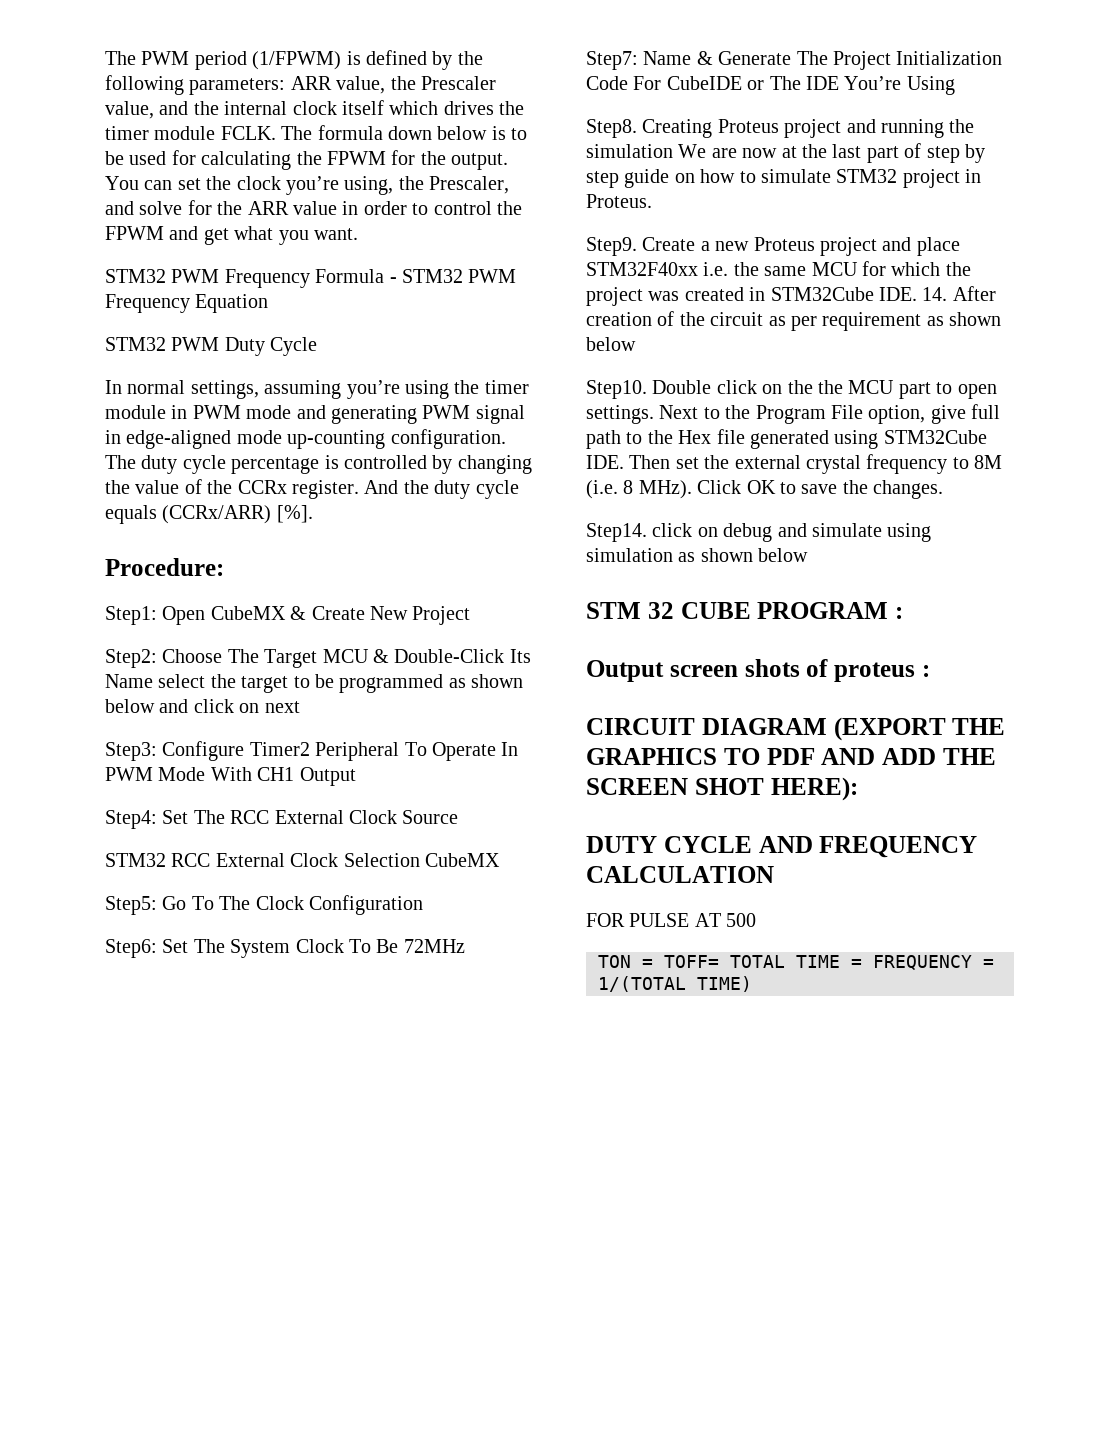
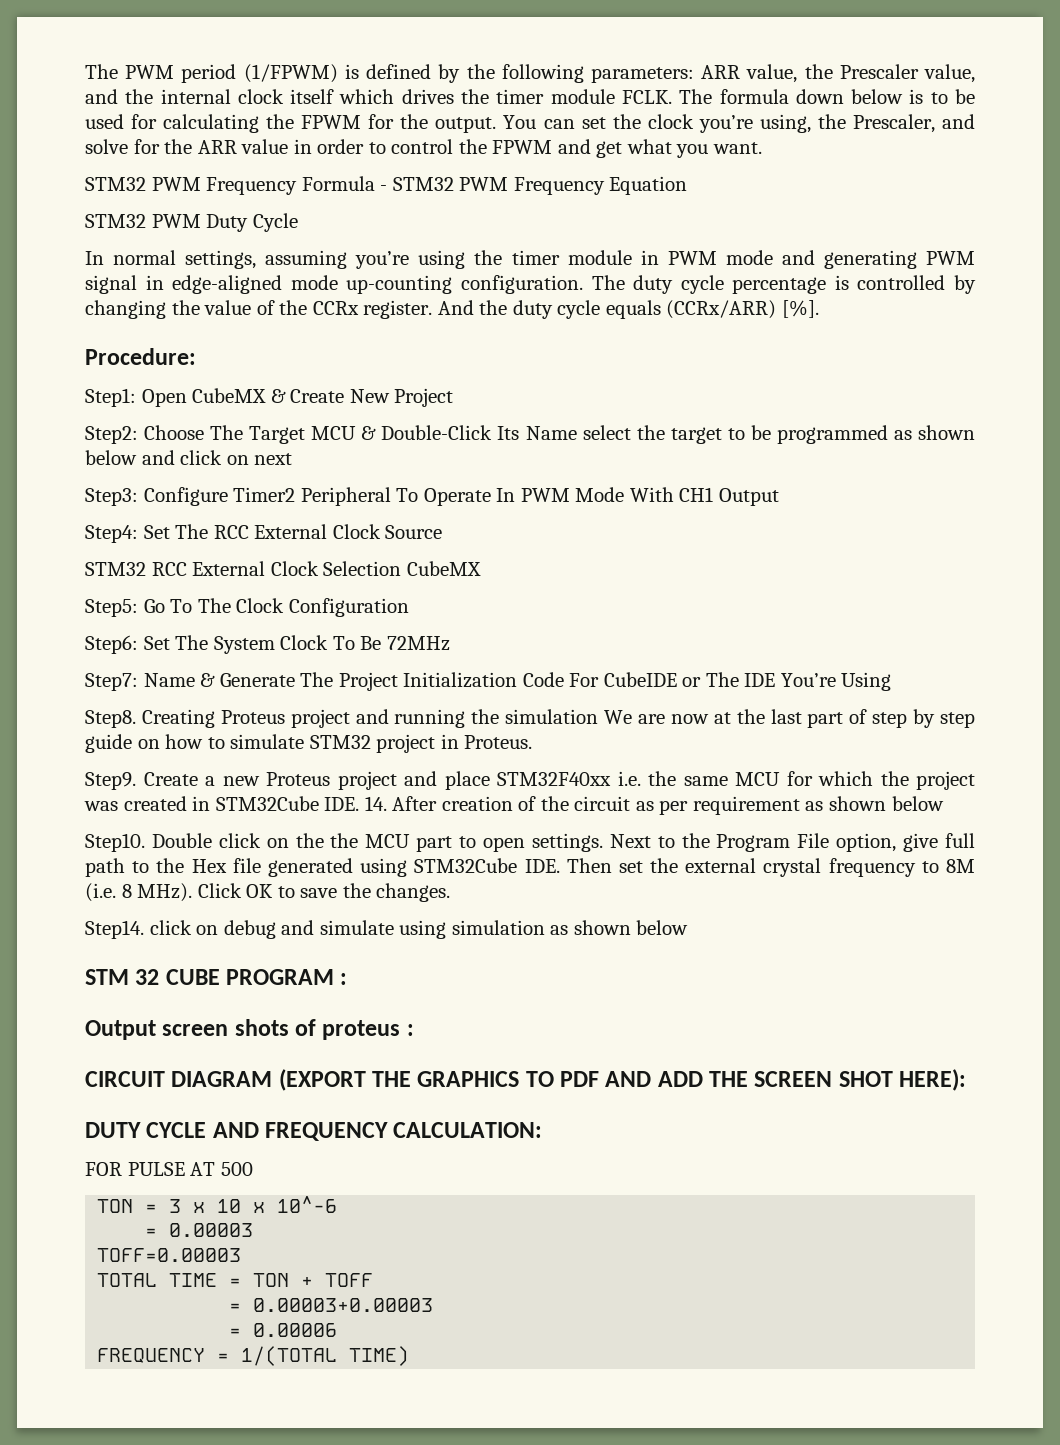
- DUTY CYCLE AND FREQUENCY CALCULATION
+ DUTY CYCLE AND FREQUENCY CALCULATION:
- TON = TOFF= TOTAL TIME = FREQUENCY = 1/(TOTAL TIME)
+ TON = 3 x 10 x 10^-6
+ = 0.00003
+ TOFF=0.00003
+ TOTAL TIME = TON + TOFF
+ = 0.00003+0.00003
+ = 0.00006
+ FREQUENCY = 1/(TOTAL TIME)

